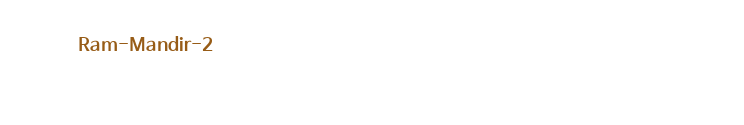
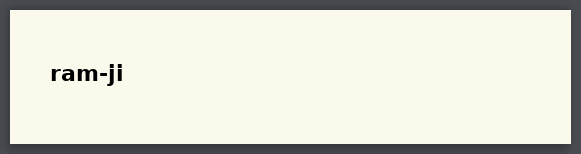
- Ram-Mandir-2
+ ram-ji

